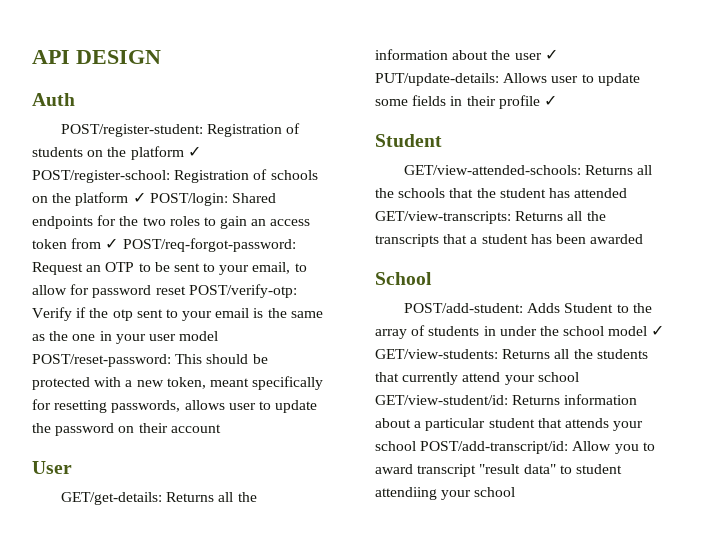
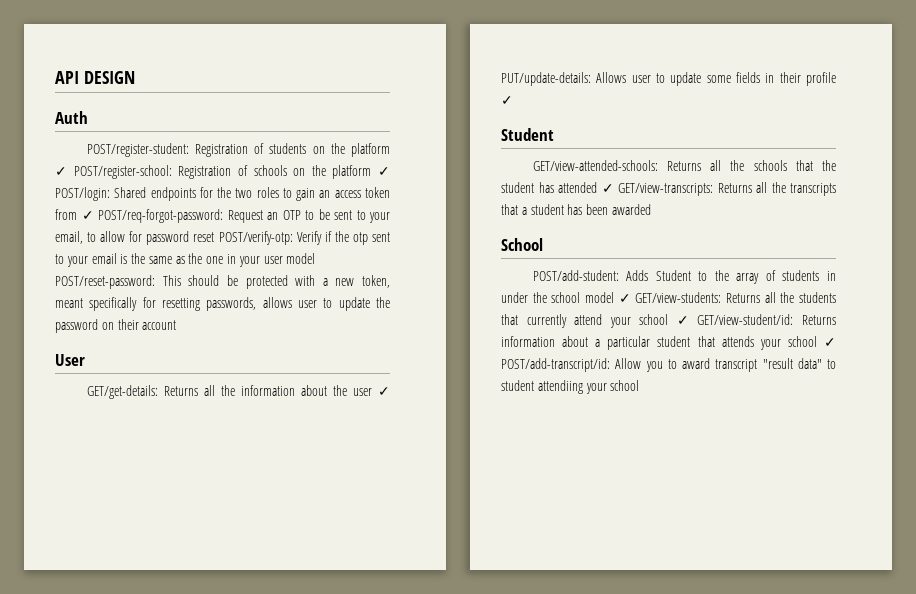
- GET/view-attended-schools: Returns all the schools that the student has attended GET/view-transcripts: Returns all the transcripts that a student has been awarded
+ GET/view-attended-schools: Returns all the schools that the student has attended ✓ GET/view-transcripts: Returns all the transcripts that a student has been awarded
- POST/add-student: Adds Student to the array of students in under the school model ✓ GET/view-students: Returns all the students that currently attend your school GET/view-student/id: Returns information about a particular student that attends your school POST/add-transcript/id: Allow you to award transcript "result data" to student attendiing your school
+ POST/add-student: Adds Student to the array of students in under the school model ✓ GET/view-students: Returns all the students that currently attend your school ✓ GET/view-student/id: Returns information about a particular student that attends your school ✓ POST/add-transcript/id: Allow you to award transcript "result data" to student attendiing your school

